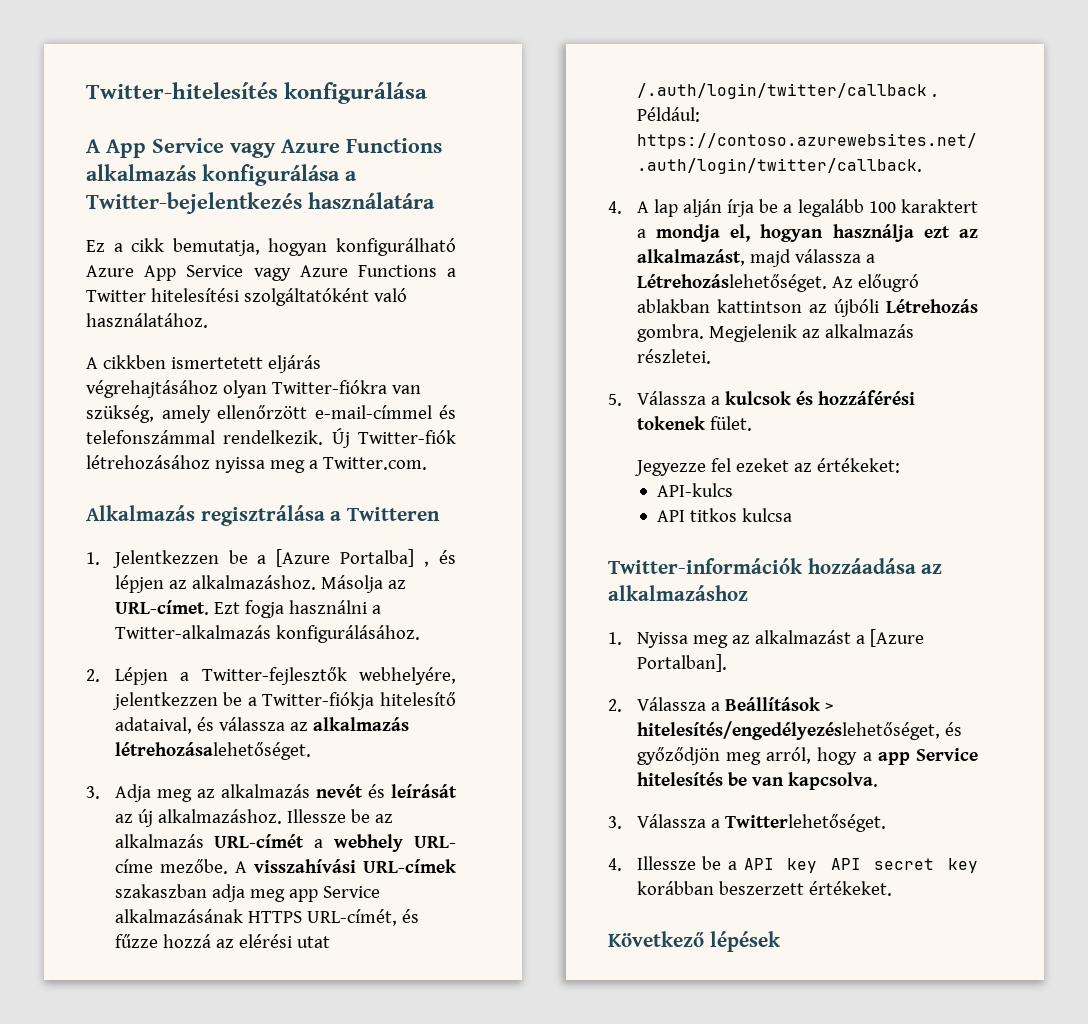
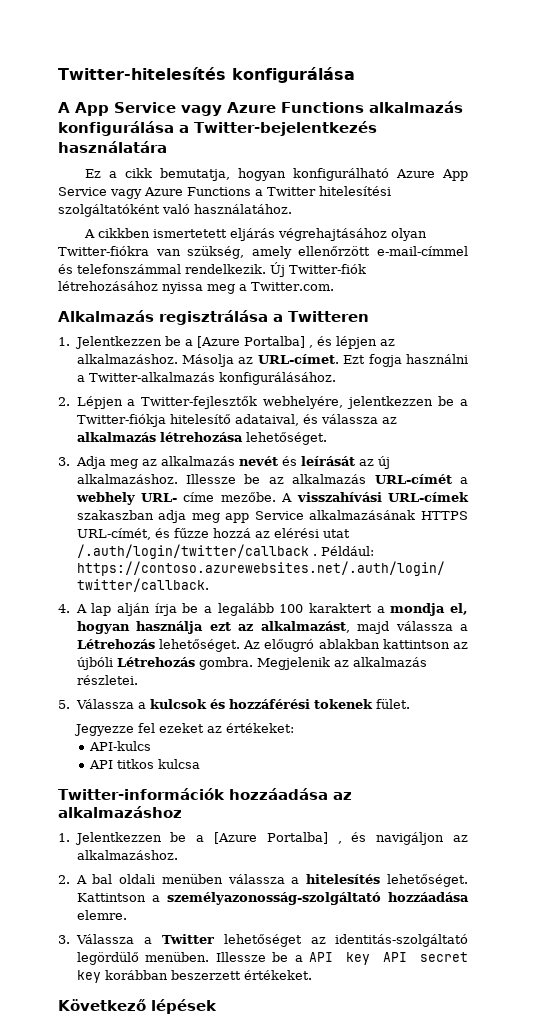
- 2. Lépjen a Twitter-fejlesztők webhelyére, jelentkezzen be a Twitter-fiókja hitelesítő adataival, és válassza az alkalmazás létrehozásalehetőséget.
+ 2. Lépjen a Twitter-fejlesztők webhelyére, jelentkezzen be a Twitter-fiókja hitelesítő adataival, és válassza az alkalmazás létrehozása lehetőséget.
- 4. A lap alján írja be a legalább 100 karaktert a mondja el, hogyan használja ezt az alkalmazást, majd válassza a Létrehozáslehetőséget.
+ 4. A lap alján írja be a legalább 100 karaktert a mondja el, hogyan használja ezt az alkalmazást, majd válassza a Létrehozás lehetőséget.
- 1. Nyissa meg az alkalmazást a [Azure Portalban].
- 2. Válassza a Beállítások > hitelesítés/engedélyezéslehetőséget, és győződjön meg arról, hogy a app Service hitelesítés be van kapcsolva.
- 3. Válassza a Twitterlehetőséget.
- 4. Illessze be a API key API secret key korábban beszerzett értékeket.
+ 1. Jelentkezzen be a [Azure Portalba] , és navigáljon az alkalmazáshoz.
+ 2. A bal oldali menüben válassza a hitelesítés lehetőséget. Kattintson a személyazonosság-szolgáltató hozzáadása elemre.
+ 3. Válassza a Twitter lehetőséget az identitás-szolgáltató legördülő menüben. Illessze be a API key API secret key korábban beszerzett értékeket.

